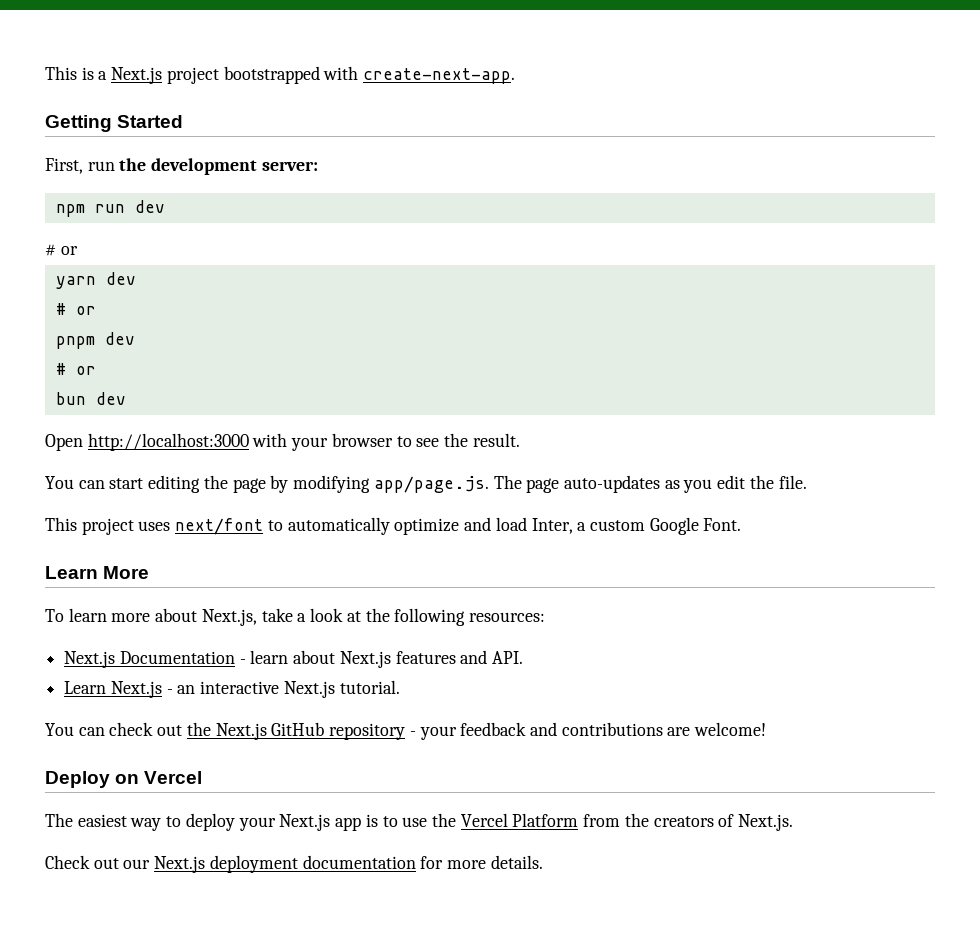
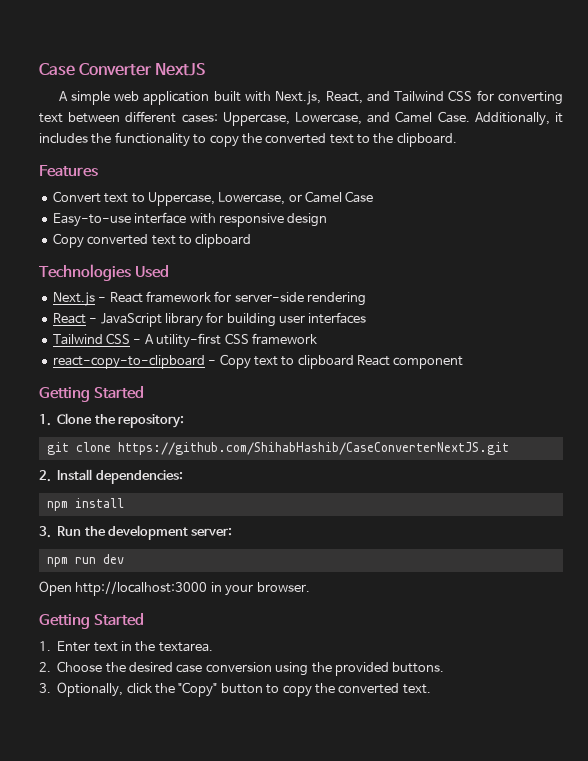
- This is a Next.js project bootstrapped with create-next-app.
+ Case Converter NextJS
+ A simple web application built with Next.js, React, and Tailwind CSS for converting text between different cases: Uppercase, Lowercase, and Camel Case. Additionally, it includes the functionality to copy the converted text to the clipboard.
+ Features
+ Convert text to Uppercase, Lowercase, or Camel Case
+ Easy-to-use interface with responsive design
+ Copy converted text to clipboard
+ Technologies Used
+ Next.js - React framework for server-side rendering
+ React - JavaScript library for building user interfaces
+ Tailwind CSS - A utility-first CSS framework
+ react-copy-to-clipboard - Copy text to clipboard React component
  Getting Started
- First, run the development server:
+ 1. Clone the repository:
+ git clone https://github.com/ShihabHashib/CaseConverterNextJS.git
+ 2. Install dependencies:
+ npm install
+ 3. Run the development server:
  npm run dev
- # or
- yarn dev
- # or
- pnpm dev
- # or
- bun dev
- Open http://localhost:3000 with your browser to see the result.
- You can start editing the page by modifying app/page.js. The page auto-updates as you edit the file.
- This project uses next/font to automatically optimize and load Inter, a custom Google Font.
- Learn More
- To learn more about Next.js, take a look at the following resources:
- Next.js Documentation - learn about Next.js features and API.
- Learn Next.js - an interactive Next.js tutorial.
- You can check out the Next.js GitHub repository - your feedback and contributions are welcome!
- Deploy on Vercel
- The easiest way to deploy your Next.js app is to use the Vercel Platform from the creators of Next.js.
- Check out our Next.js deployment documentation for more details.
+ Open http://localhost:3000 in your browser.
+ Getting Started
+ 1. Enter text in the textarea.
+ 2. Choose the desired case conversion using the provided buttons.
+ 3. Optionally, click the "Copy" button to copy the converted text.

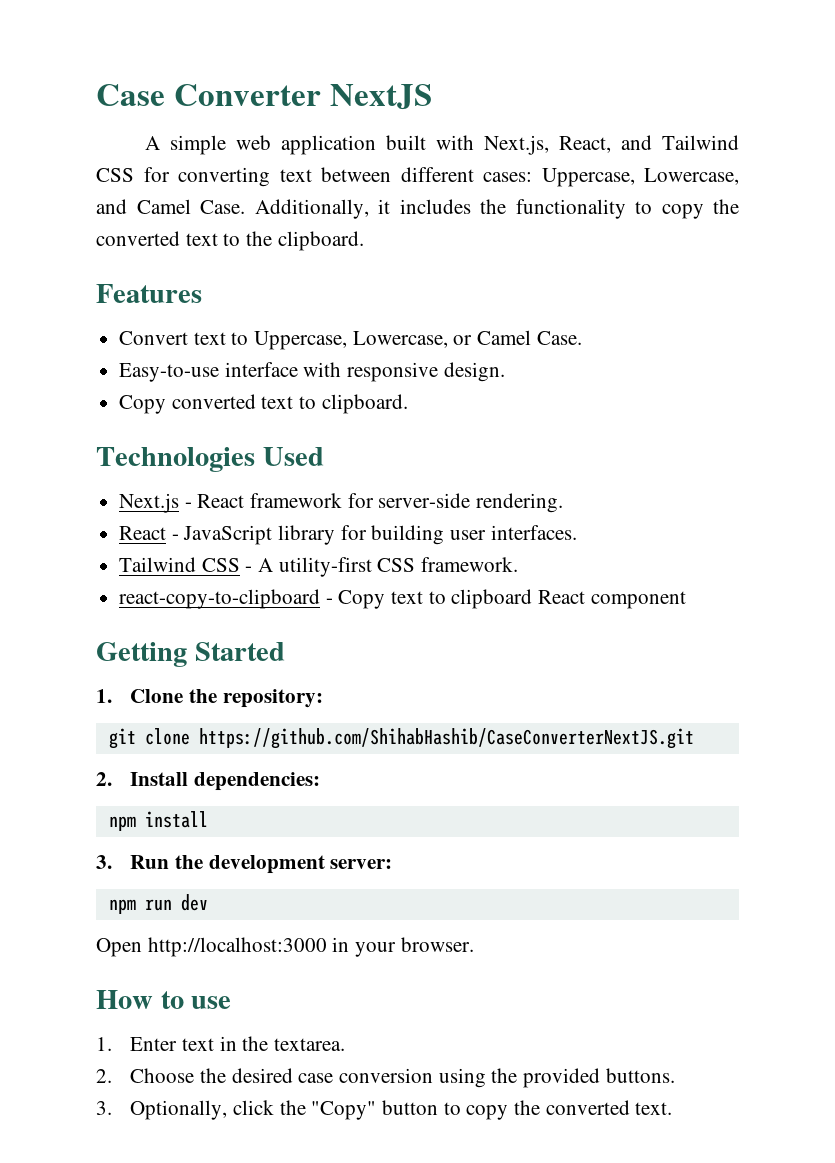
- Convert text to Uppercase, Lowercase, or Camel Case
+ Convert text to Uppercase, Lowercase, or Camel Case.
- Easy-to-use interface with responsive design
+ Easy-to-use interface with responsive design.
- Copy converted text to clipboard
+ Copy converted text to clipboard.
- Next.js - React framework for server-side rendering
+ Next.js - React framework for server-side rendering.
- React - JavaScript library for building user interfaces
+ React - JavaScript library for building user interfaces.
- Tailwind CSS - A utility-first CSS framework
+ Tailwind CSS - A utility-first CSS framework.
  Open http://localhost:3000 in your browser.
- Getting Started
+ How to use

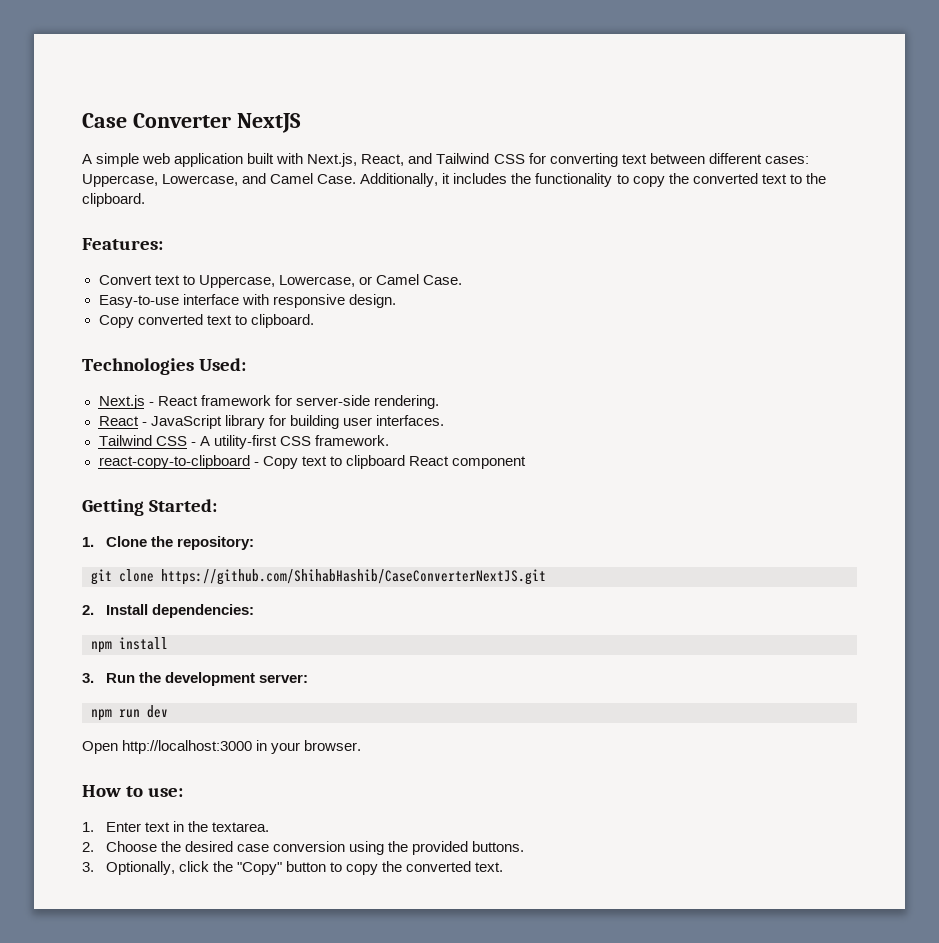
- Features
+ Features:
- Technologies Used
+ Technologies Used:
- Getting Started
+ Getting Started:
- How to use
+ How to use:

